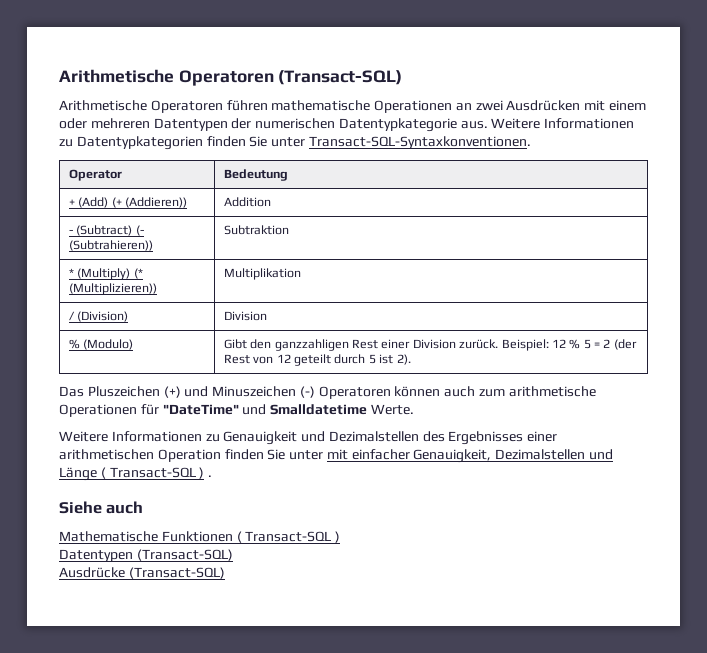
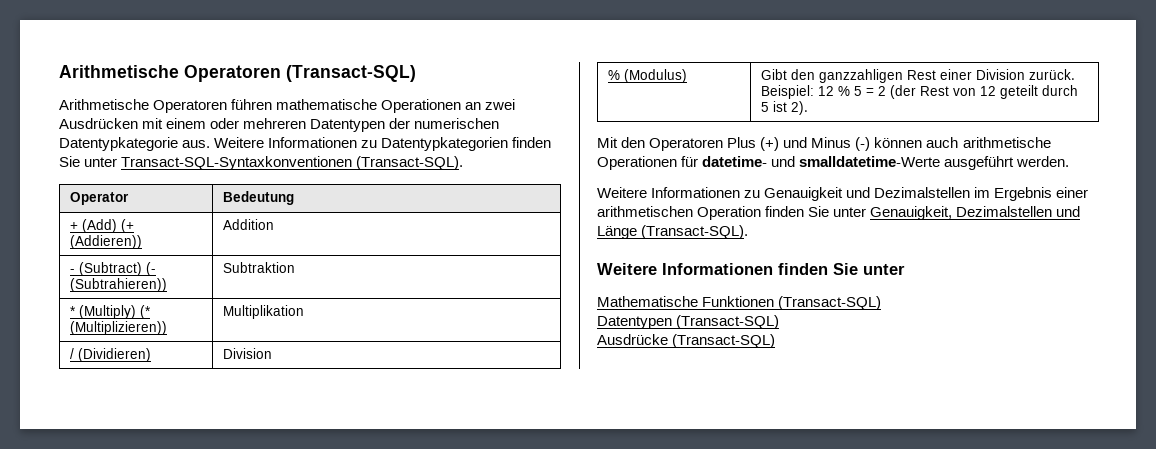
- Weitere Informationen zu Datentypkategorien finden Sie unter Transact-SQL-Syntaxkonventionen.
+ Weitere Informationen zu Datentypkategorien finden Sie unter Transact-SQL-Syntaxkonventionen (Transact-SQL).
- / (Division) | Division
+ / (Dividieren) | Division
- % (Modulo) | Gibt den ganzzahligen Rest einer Division zurück. Beispiel: 12 % 5 = 2 (der Rest von 12 geteilt durch 5 ist 2).
+ % (Modulus) | Gibt den ganzzahligen Rest einer Division zurück. Beispiel: 12 % 5 = 2 (der Rest von 12 geteilt durch 5 ist 2).
- Das Pluszeichen (+) und Minuszeichen (-) Operatoren können auch zum arithmetische Operationen für "DateTime" und Smalldatetime Werte.
+ Mit den Operatoren Plus (+) und Minus (-) können auch arithmetische Operationen für datetime- und smalldatetime-Werte ausgeführt werden.
- Weitere Informationen zu Genauigkeit und Dezimalstellen des Ergebnisses einer arithmetischen Operation finden Sie unter mit einfacher Genauigkeit, Dezimalstellen und Länge ( Transact-SQL ) .
- Siehe auch
+ Weitere Informationen zu Genauigkeit und Dezimalstellen im Ergebnis einer arithmetischen Operation finden Sie unter Genauigkeit, Dezimalstellen und Länge (Transact-SQL).
+ Weitere Informationen finden Sie unter
- Mathematische Funktionen ( Transact-SQL )
+ Mathematische Funktionen (Transact-SQL)

